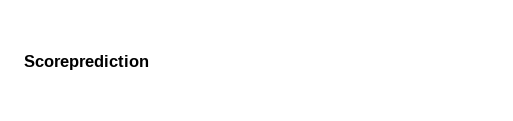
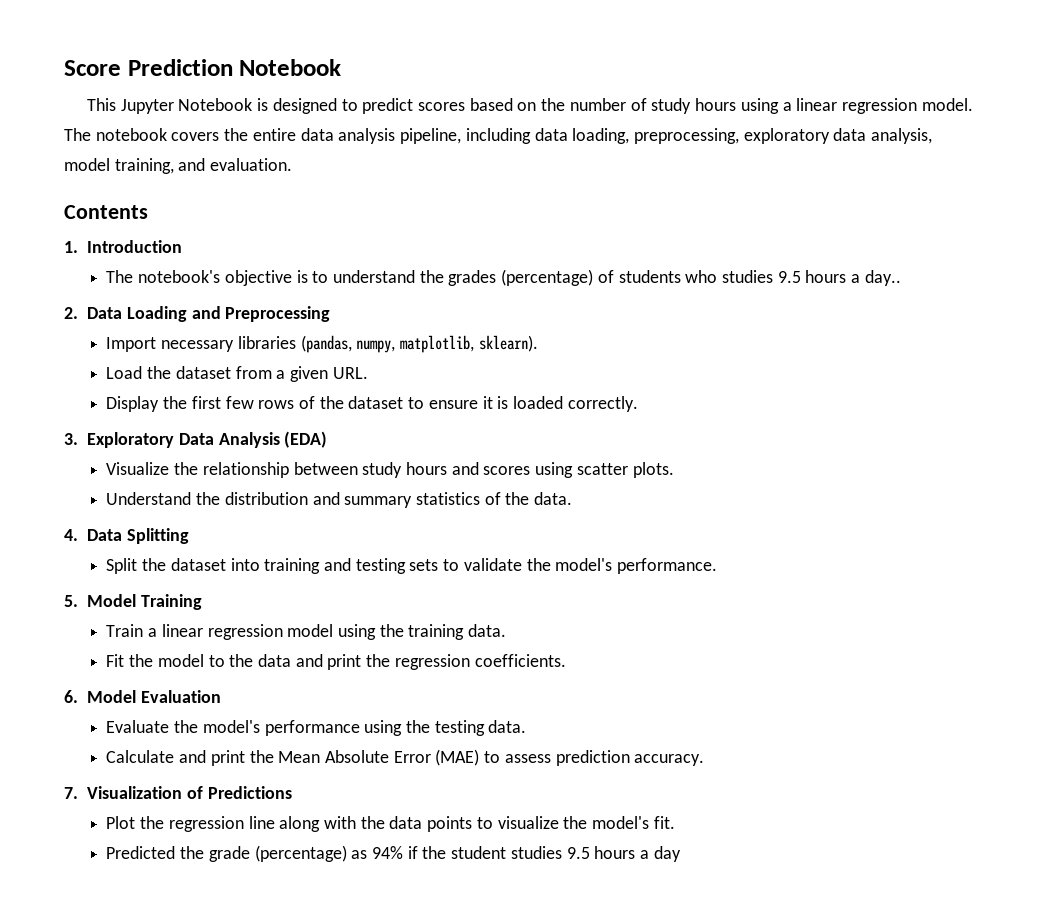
- Scoreprediction
+ Score Prediction Notebook
+ This Jupyter Notebook is designed to predict scores based on the number of study hours using a linear regression model. The notebook covers the entire data analysis pipeline, including data loading, preprocessing, exploratory data analysis, model training, and evaluation.
+ Contents
+ 1. Introduction
+ The notebook's objective is to understand the grades (percentage) of students who studies 9.5 hours a day..
+ 2. Data Loading and Preprocessing
+ Import necessary libraries (pandas, numpy, matplotlib, sklearn).
+ Load the dataset from a given URL.
+ Display the first few rows of the dataset to ensure it is loaded correctly.
+ 3. Exploratory Data Analysis (EDA)
+ Visualize the relationship between study hours and scores using scatter plots.
+ Understand the distribution and summary statistics of the data.
+ 4. Data Splitting
+ Split the dataset into training and testing sets to validate the model's performance.
+ 5. Model Training
+ Train a linear regression model using the training data.
+ Fit the model to the data and print the regression coefficients.
+ 6. Model Evaluation
+ Evaluate the model's performance using the testing data.
+ Calculate and print the Mean Absolute Error (MAE) to assess prediction accuracy.
+ 7. Visualization of Predictions
+ Plot the regression line along with the data points to visualize the model's fit.
+ Predicted the grade (percentage) as 94% if the student studies 9.5 hours a day

